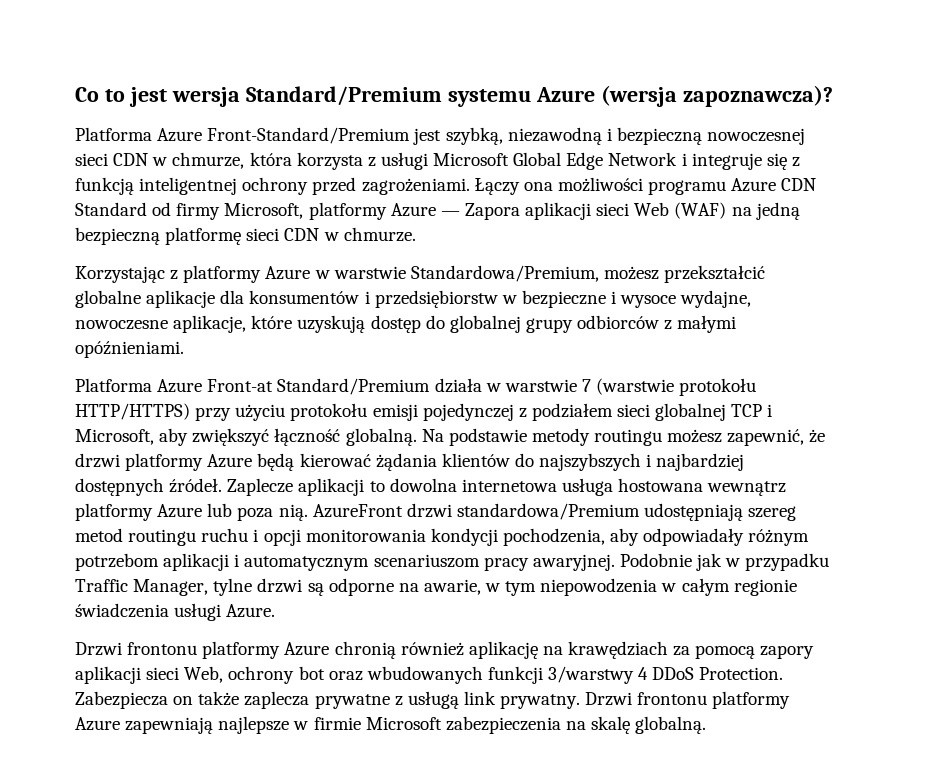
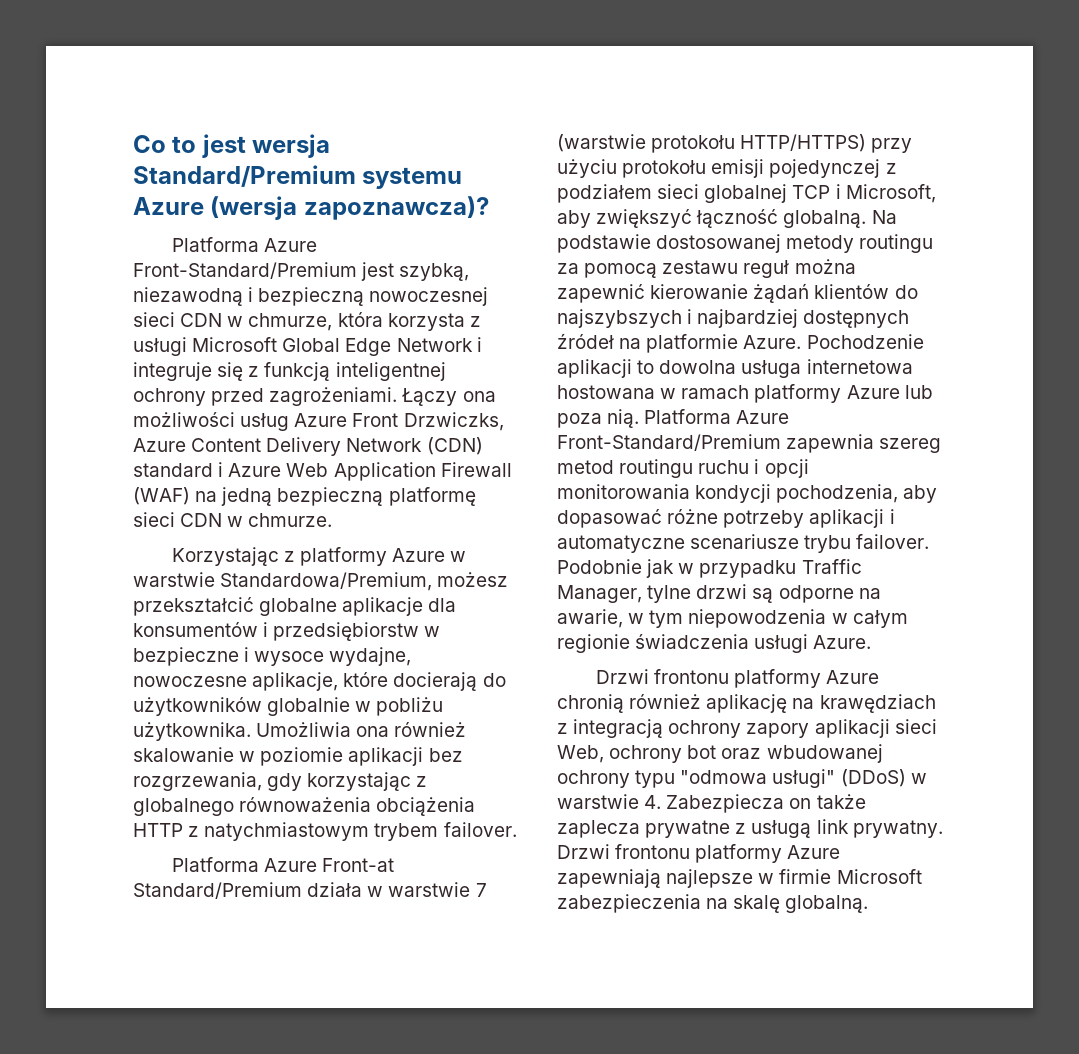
- Łączy ona możliwości programu Azure CDN Standard od firmy Microsoft, platformy Azure — Zapora aplikacji sieci Web (WAF) na jedną bezpieczną platformę sieci CDN w chmurze.
+ Łączy ona możliwości usług Azure Front Drzwiczks, Azure Content Delivery Network (CDN) standard i Azure Web Application Firewall (WAF) na jedną bezpieczną platformę sieci CDN w chmurze.
- Korzystając z platformy Azure w warstwie Standardowa/Premium, możesz przekształcić globalne aplikacje dla konsumentów i przedsiębiorstw w bezpieczne i wysoce wydajne, nowoczesne aplikacje, które uzyskują dostęp do globalnej grupy odbiorców z małymi opóźnieniami.
+ Korzystając z platformy Azure w warstwie Standardowa/Premium, możesz przekształcić globalne aplikacje dla konsumentów i przedsiębiorstw w bezpieczne i wysoce wydajne, nowoczesne aplikacje, które docierają do użytkowników globalnie w pobliżu użytkownika. Umożliwia ona również skalowanie w poziomie aplikacji bez rozgrzewania, gdy korzystając z globalnego równoważenia obciążenia HTTP z natychmiastowym trybem failover.
- Na podstawie metody routingu możesz zapewnić, że drzwi platformy Azure będą kierować żądania klientów do najszybszych i najbardziej dostępnych źródeł. Zaplecze aplikacji to dowolna internetowa usługa hostowana wewnątrz platformy Azure lub poza nią.
+ Na podstawie dostosowanej metody routingu za pomocą zestawu reguł można zapewnić kierowanie żądań klientów do najszybszych i najbardziej dostępnych źródeł na platformie Azure. Pochodzenie aplikacji to dowolna usługa internetowa hostowana w ramach platformy Azure lub poza nią.
- AzureFront drzwi standardowa/Premium udostępniają szereg metod routingu ruchu i opcji monitorowania kondycji pochodzenia, aby odpowiadały różnym potrzebom aplikacji i automatycznym scenariuszom pracy awaryjnej.
+ Platforma Azure Front-Standard/Premium zapewnia szereg metod routingu ruchu i opcji monitorowania kondycji pochodzenia, aby dopasować różne potrzeby aplikacji i automatyczne scenariusze trybu failover.
- Drzwi frontonu platformy Azure chronią również aplikację na krawędziach za pomocą zapory aplikacji sieci Web, ochrony bot oraz wbudowanych funkcji 3/warstwy 4 DDoS Protection. Zabezpiecza on także zaplecza prywatne z usługą link prywatny.
+ Drzwi frontonu platformy Azure chronią również aplikację na krawędziach z integracją ochrony zapory aplikacji sieci Web, ochrony bot oraz wbudowanej ochrony typu "odmowa usługi" (DDoS) w warstwie 4. Zabezpiecza on także zaplecza prywatne z usługą link prywatny.

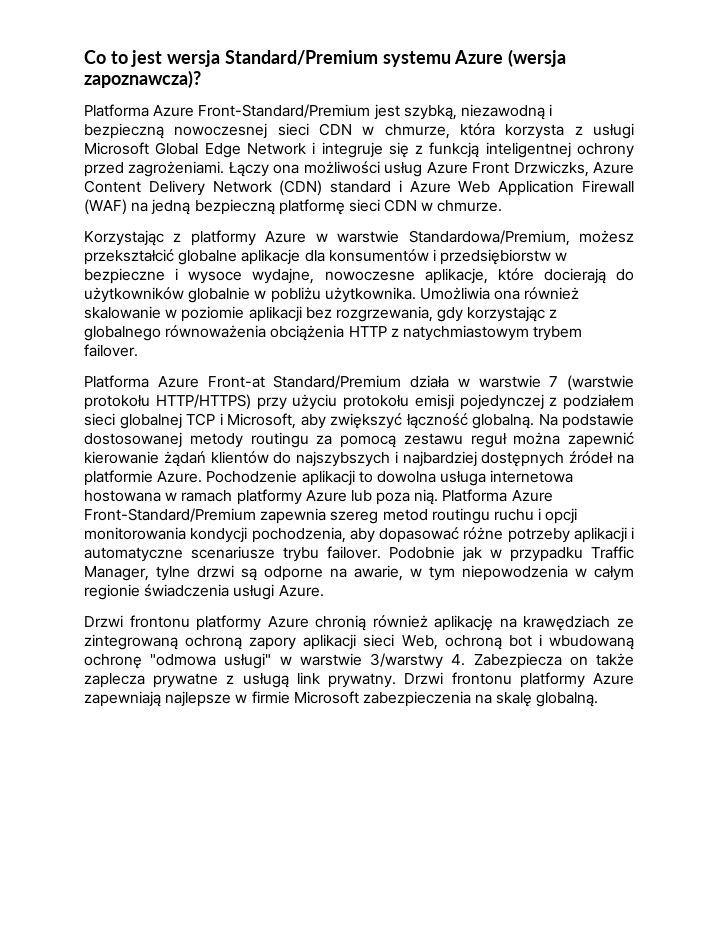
- Drzwi frontonu platformy Azure chronią również aplikację na krawędziach z integracją ochrony zapory aplikacji sieci Web, ochrony bot oraz wbudowanej ochrony typu "odmowa usługi" (DDoS) w warstwie 4. Zabezpiecza on także zaplecza prywatne z usługą link prywatny.
+ Drzwi frontonu platformy Azure chronią również aplikację na krawędziach ze zintegrowaną ochroną zapory aplikacji sieci Web, ochroną bot i wbudowaną ochronę "odmowa usługi" w warstwie 3/warstwy 4. Zabezpiecza on także zaplecza prywatne z usługą link prywatny.

